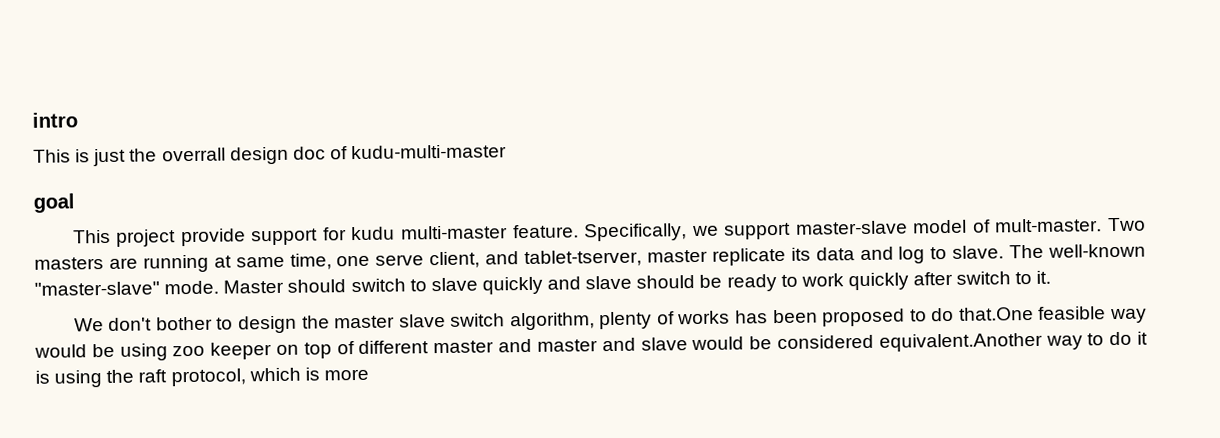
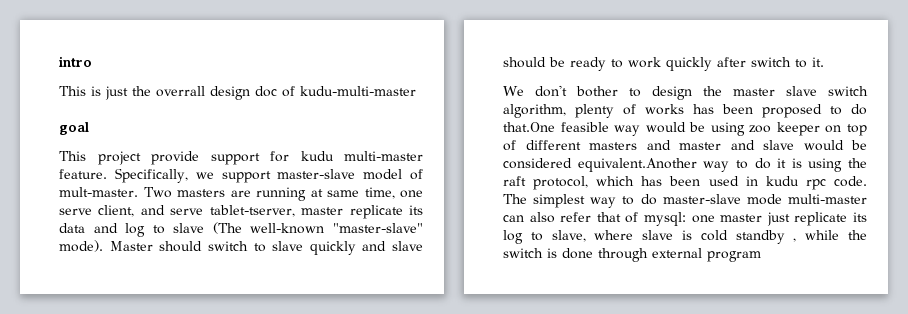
- Two masters are running at same time, one serve client, and tablet-tserver, master replicate its data and log to slave. The well-known "master-slave" mode.
+ Two masters are running at same time, one serve client, and serve tablet-tserver, master replicate its data and log to slave (The well-known "master-slave" mode).
- We don't bother to design the master slave switch algorithm, plenty of works has been proposed to do that.One feasible way would be using zoo keeper on top of different master and master and slave would be considered equivalent.Another way to do it is using the raft protocol, which is more
+ We don't bother to design the master slave switch algorithm, plenty of works has been proposed to do that.One feasible way would be using zoo keeper on top of different masters and master and slave would be considered equivalent.Another way to do it is using the raft protocol, which has been used in kudu rpc code. The simplest way to do master-slave mode multi-master can also refer that of mysql: one master just replicate its log to slave, where slave is cold standby , while the switch is done through external program

